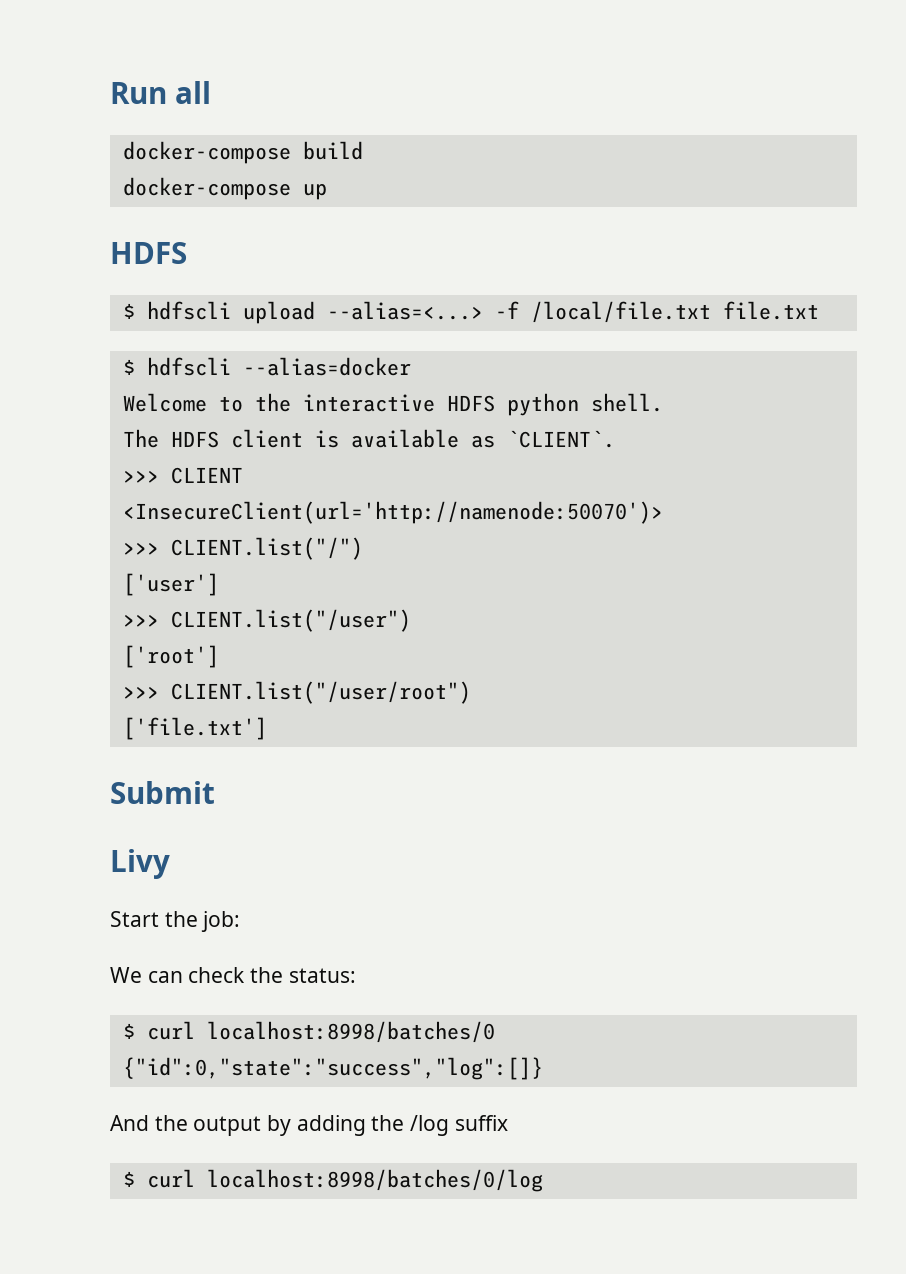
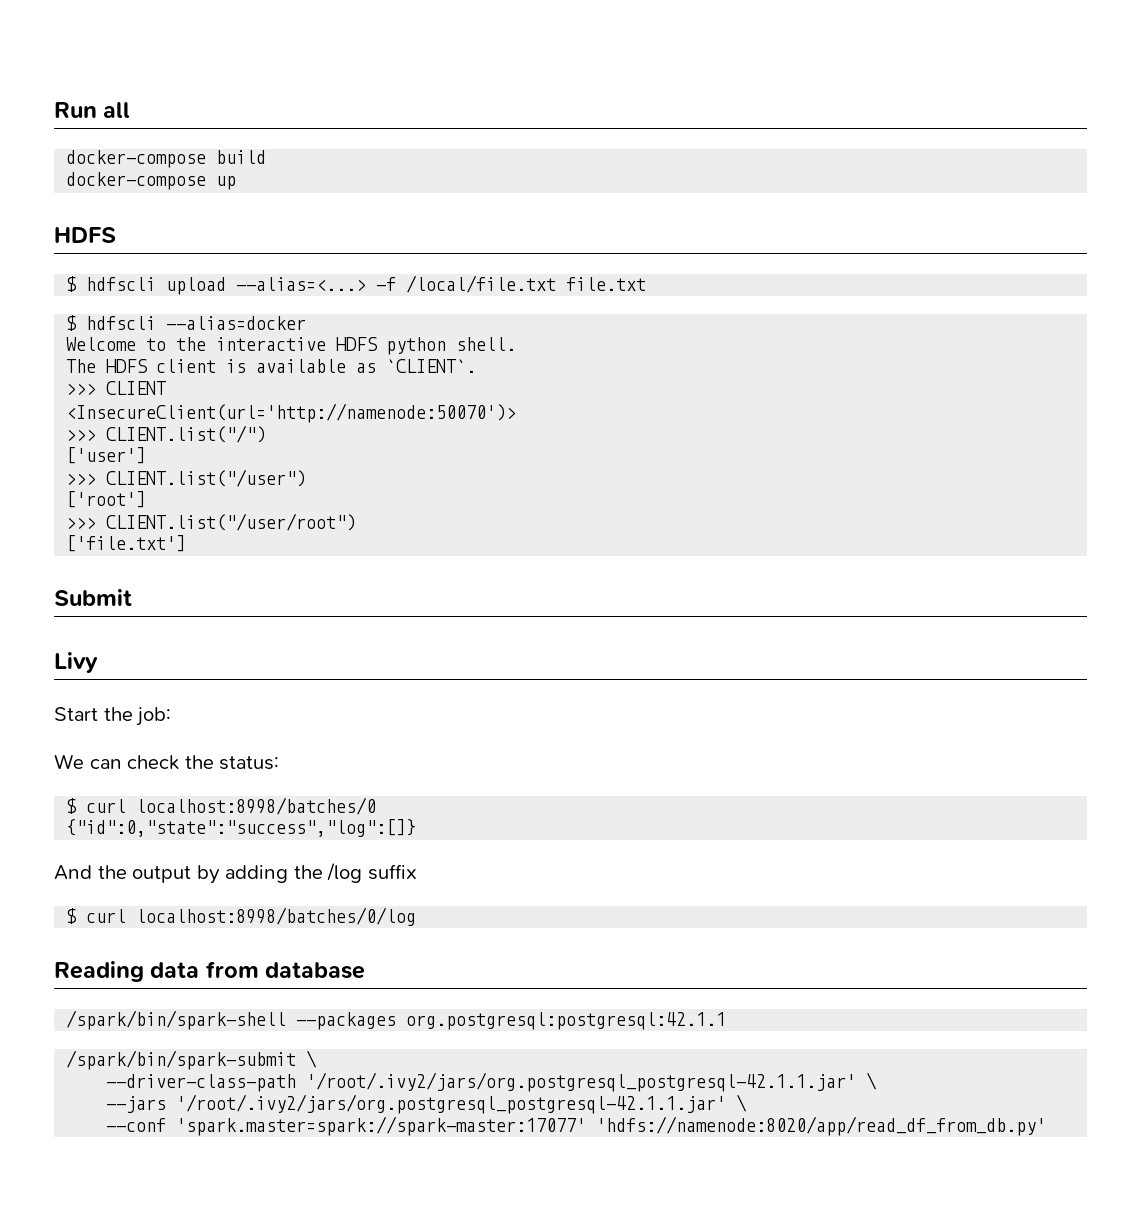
+ Reading data from database
+ /spark/bin/spark-shell --packages org.postgresql:postgresql:42.1.1
+ /spark/bin/spark-submit \
+ --driver-class-path '/root/.ivy2/jars/org.postgresql_postgresql-42.1.1.jar' \
+ --jars '/root/.ivy2/jars/org.postgresql_postgresql-42.1.1.jar' \
+ --conf 'spark.master=spark://spark-master:17077' 'hdfs://namenode:8020/app/read_df_from_db.py'

